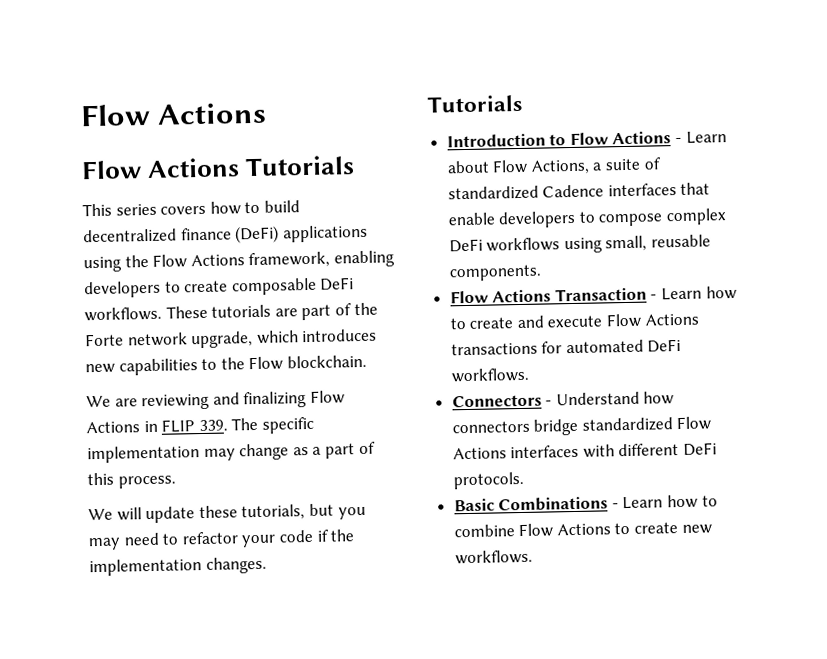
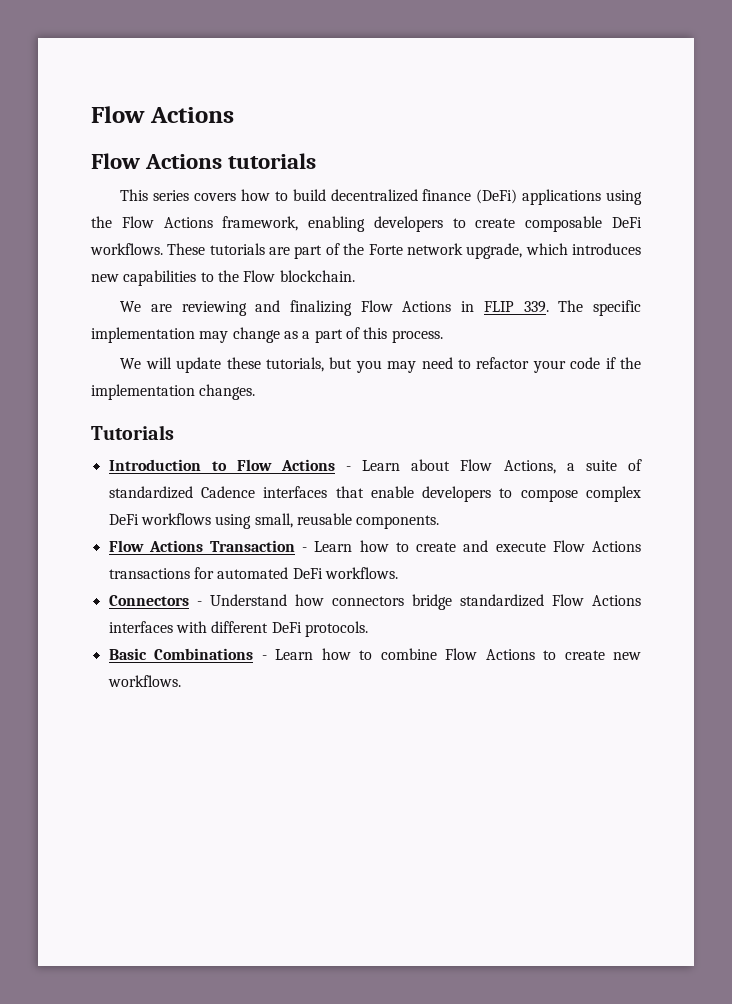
- Flow Actions Tutorials
+ Flow Actions tutorials

